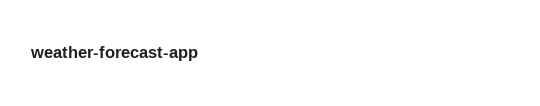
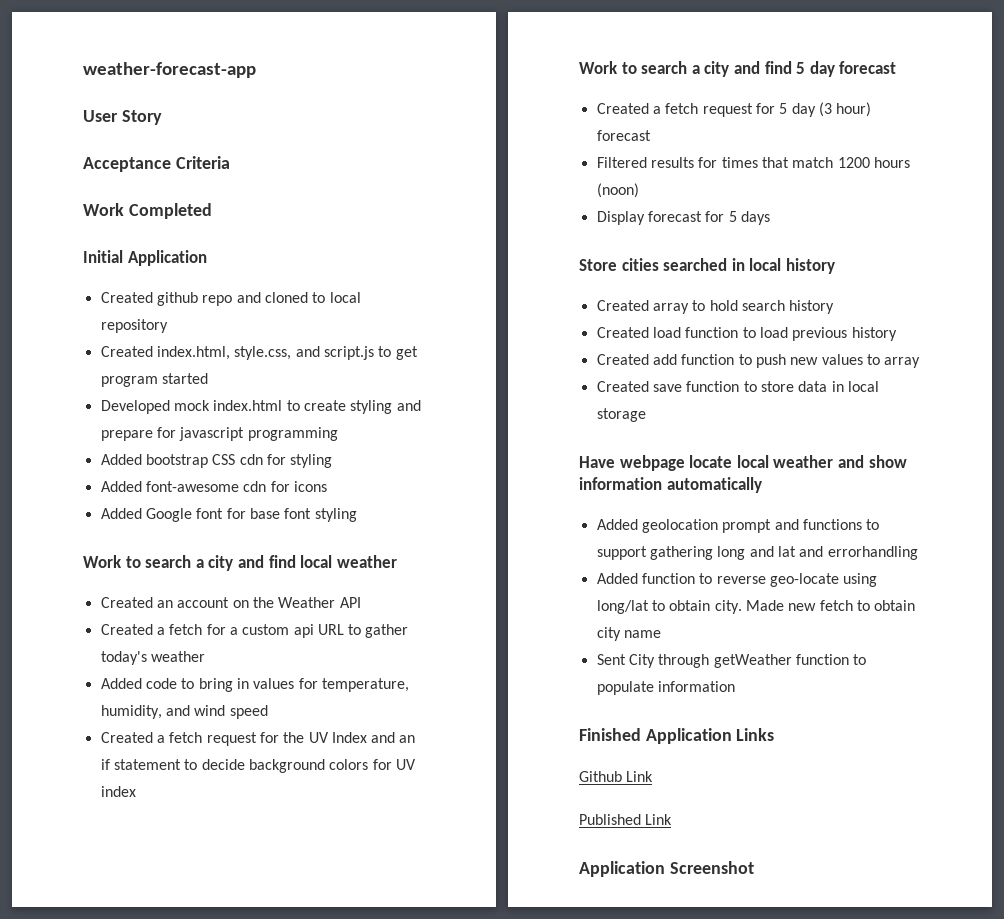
+ User Story
+ Acceptance Criteria
+ Work Completed
+ Initial Application
+ Created github repo and cloned to local repository
+ Created index.html, style.css, and script.js to get program started
+ Developed mock index.html to create styling and prepare for javascript programming
+ Added bootstrap CSS cdn for styling
+ Added font-awesome cdn for icons
+ Added Google font for base font styling
+ Work to search a city and find local weather
+ Created an account on the Weather API
+ Created a fetch for a custom api URL to gather today's weather
+ Added code to bring in values for temperature, humidity, and wind speed
+ Created a fetch request for the UV Index and an if statement to decide background colors for UV index
+ Work to search a city and find 5 day forecast
+ Created a fetch request for 5 day (3 hour) forecast
+ Filtered results for times that match 1200 hours (noon)
+ Display forecast for 5 days
+ Store cities searched in local history
+ Created array to hold search history
+ Created load function to load previous history
+ Created add function to push new values to array
+ Created save function to store data in local storage
+ Have webpage locate local weather and show information automatically
+ Added geolocation prompt and functions to support gathering long and lat and errorhandling
+ Added function to reverse geo-locate using long/lat to obtain city. Made new fetch to obtain city name
+ Sent City through getWeather function to populate information
+ Finished Application Links
+ Github Link
+ Published Link
+ Application Screenshot

